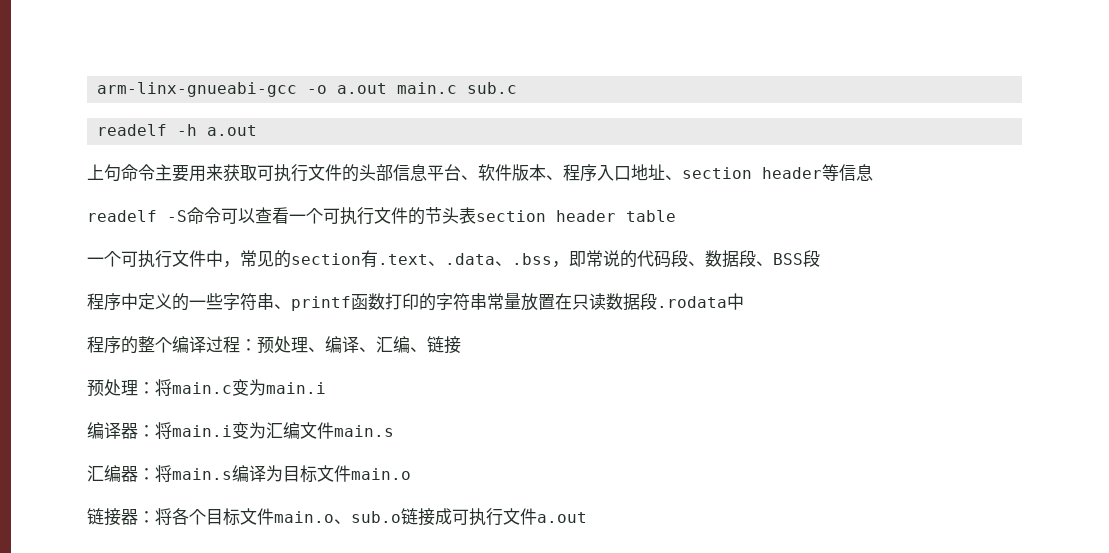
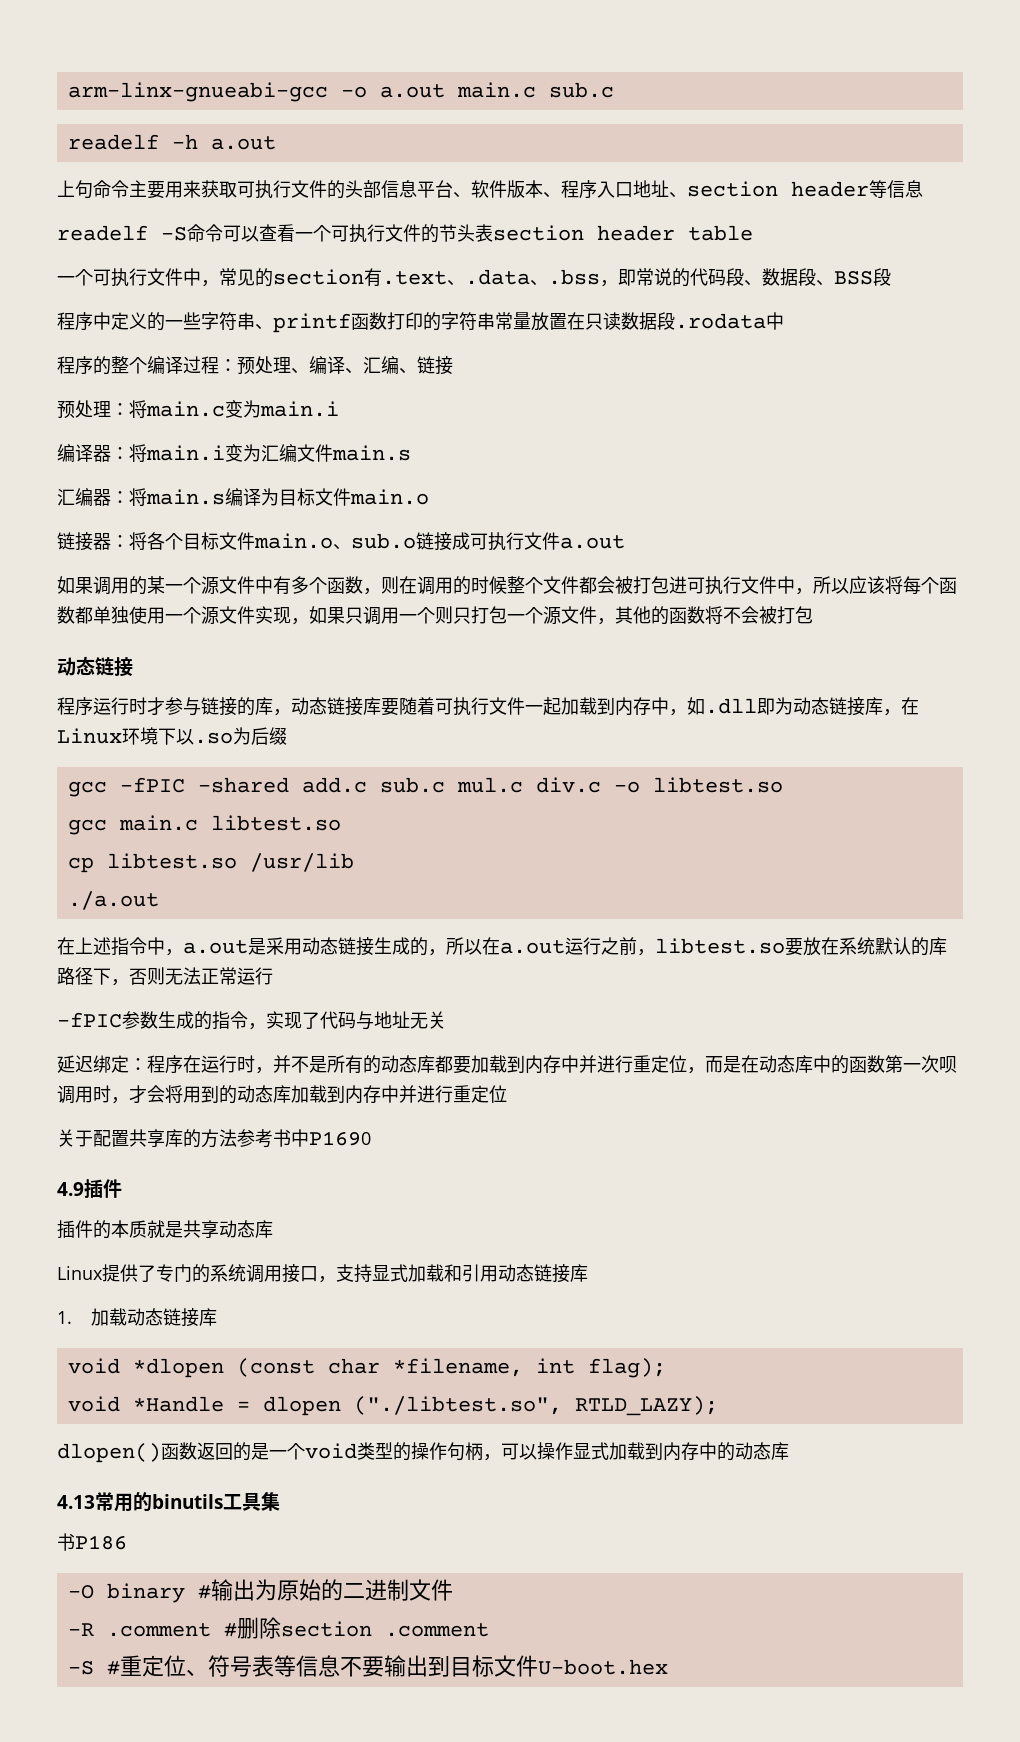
+ 如果调用的某一个源文件中有多个函数，则在调用的时候整个文件都会被打包进可执行文件中，所以应该将每个函数都单独使用一个源文件实现，如果只调用一个则只打包一个源文件，其他的函数将不会被打包
+ 动态链接
+ 程序运行时才参与链接的库，动态链接库要随着可执行文件一起加载到内存中，如.dll即为动态链接库，在Linux环境下以.so为后缀
+ gcc -fPIC -shared add.c sub.c mul.c div.c -o libtest.so
+ gcc main.c libtest.so
+ cp libtest.so /usr/lib
+ ./a.out
+ 在上述指令中，a.out是采用动态链接生成的，所以在a.out运行之前，libtest.so要放在系统默认的库路径下，否则无法正常运行
+ -fPIC参数生成的指令，实现了代码与地址无关
+ 延迟绑定：程序在运行时，并不是所有的动态库都要加载到内存中并进行重定位，而是在动态库中的函数第一次呗调用时，才会将用到的动态库加载到内存中并进行重定位
+ 关于配置共享库的方法参考书中P1690
+ 4.9插件
+ 插件的本质就是共享动态库
+ Linux提供了专门的系统调用接口，支持显式加载和引用动态链接库
+ 1.加载动态链接库
+ void *dlopen (const char *filename, int flag);
+ void *Handle = dlopen ("./libtest.so", RTLD_LAZY);
+ dlopen()函数返回的是一个void类型的操作句柄，可以操作显式加载到内存中的动态库
+ 4.13常用的binutils工具集
+ 书P186
+ -O binary #输出为原始的二进制文件
+ -R .comment #删除section .comment
+ -S #重定位、符号表等信息不要输出到目标文件U-boot.hex

